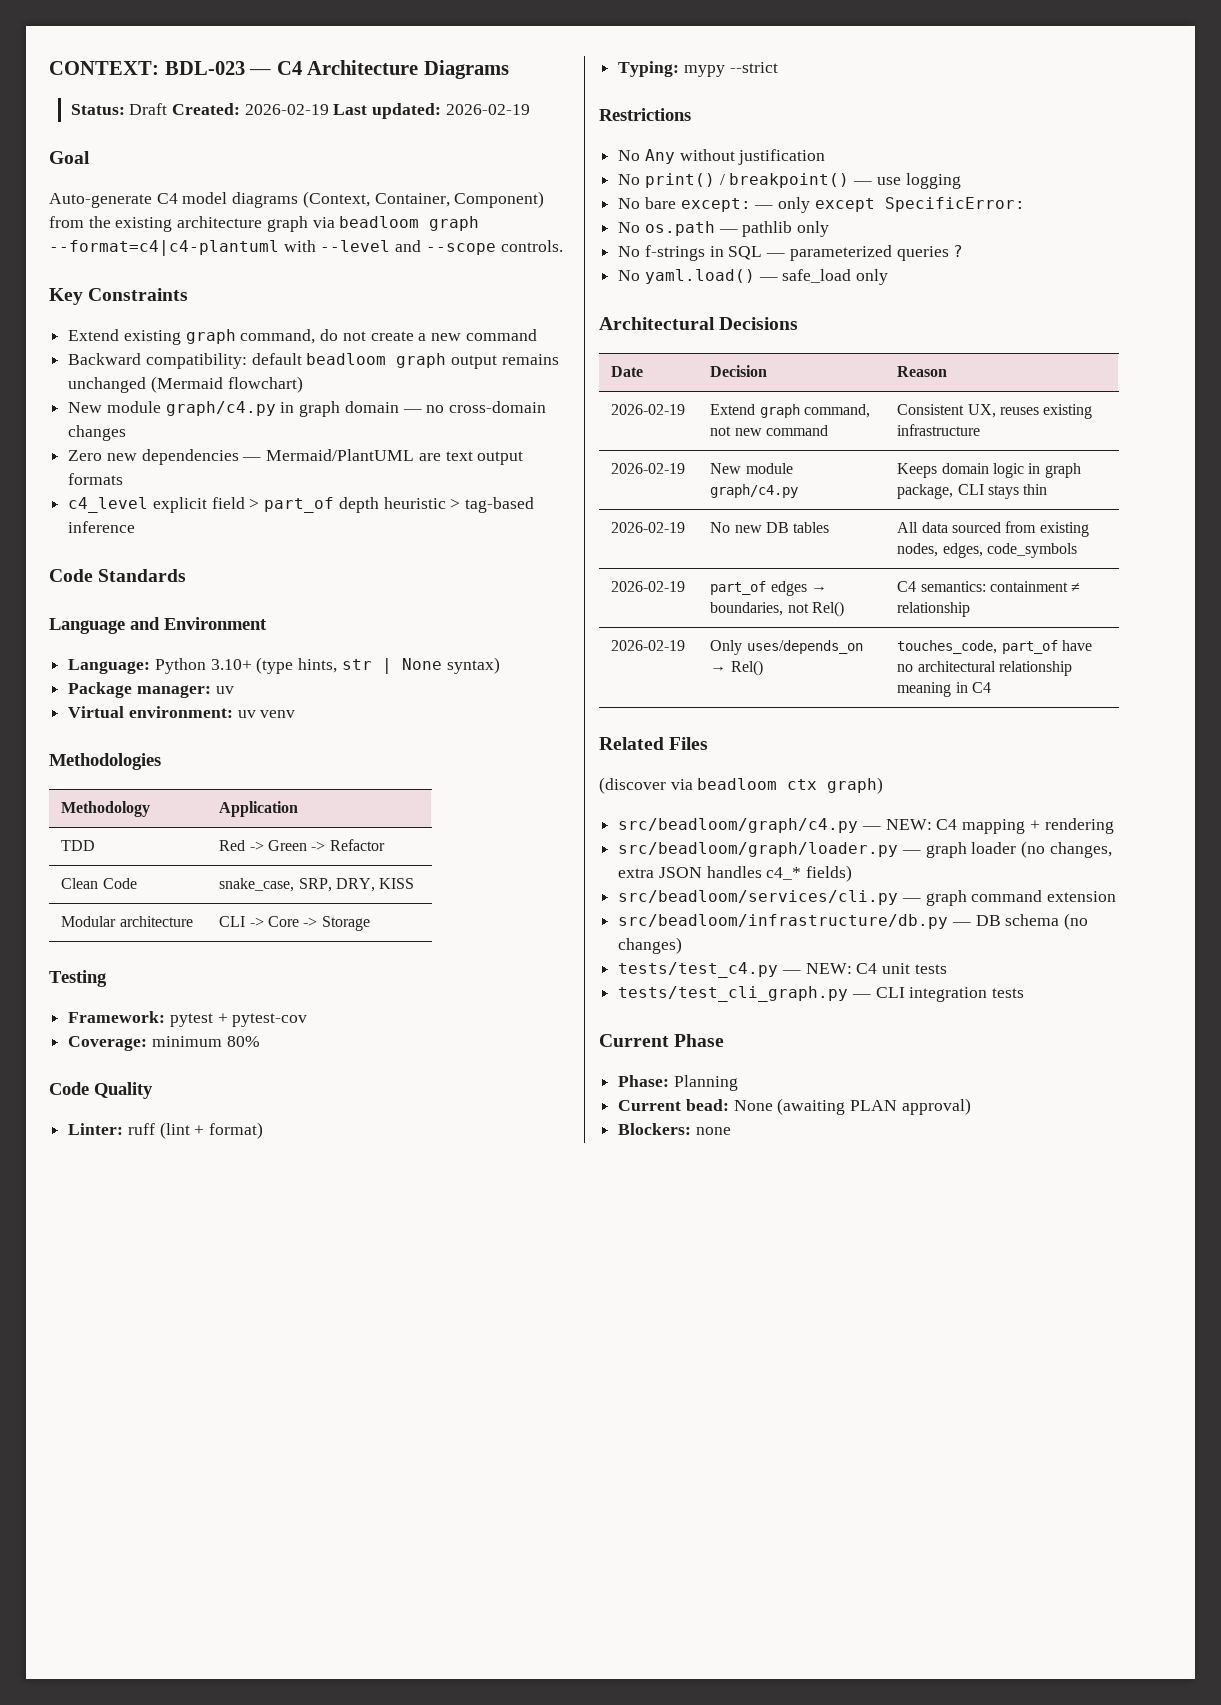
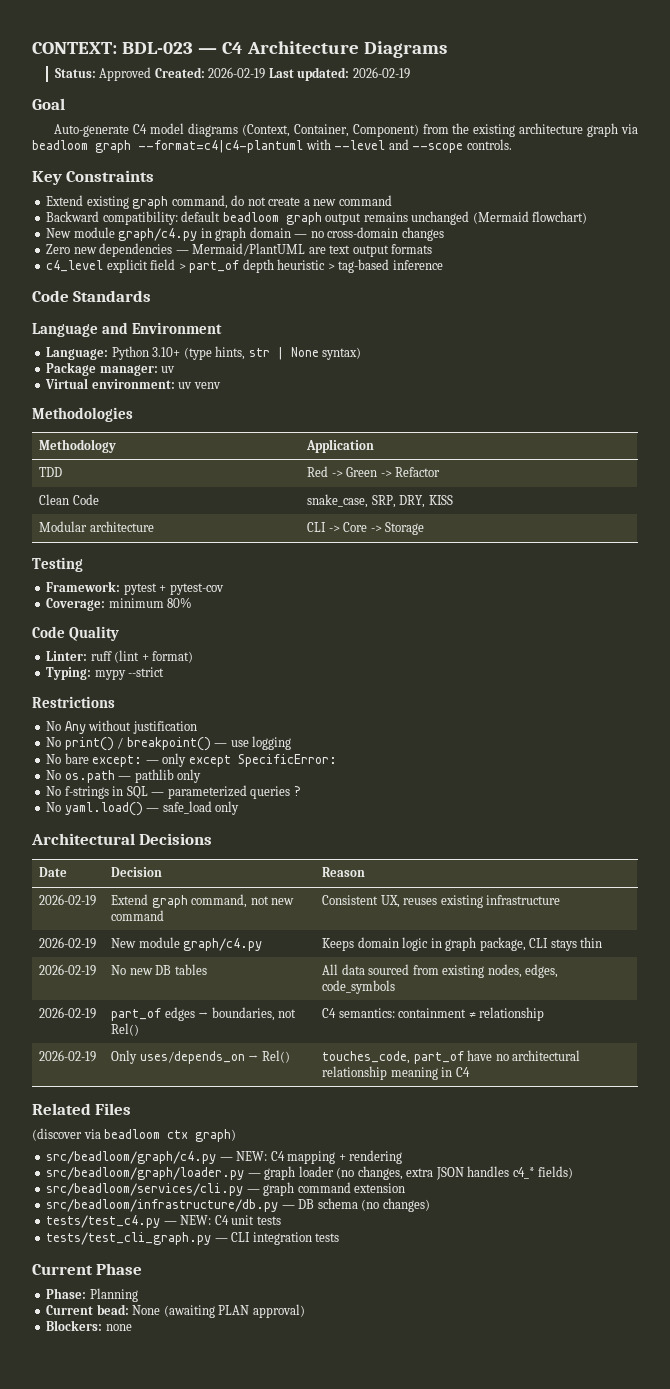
- Status: Draft Created: 2026-02-19 Last updated: 2026-02-19
+ Status: Approved Created: 2026-02-19 Last updated: 2026-02-19

